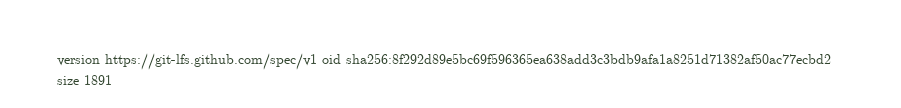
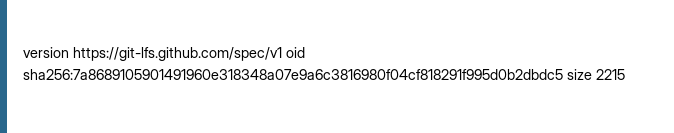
- version https://git-lfs.github.com/spec/v1 oid sha256:8f292d89e5bc69f596365ea638add3c3bdb9afa1a8251d71382af50ac77ecbd2 size 1891
+ version https://git-lfs.github.com/spec/v1 oid sha256:7a8689105901491960e318348a07e9a6c3816980f04cf818291f995d0b2dbdc5 size 2215

